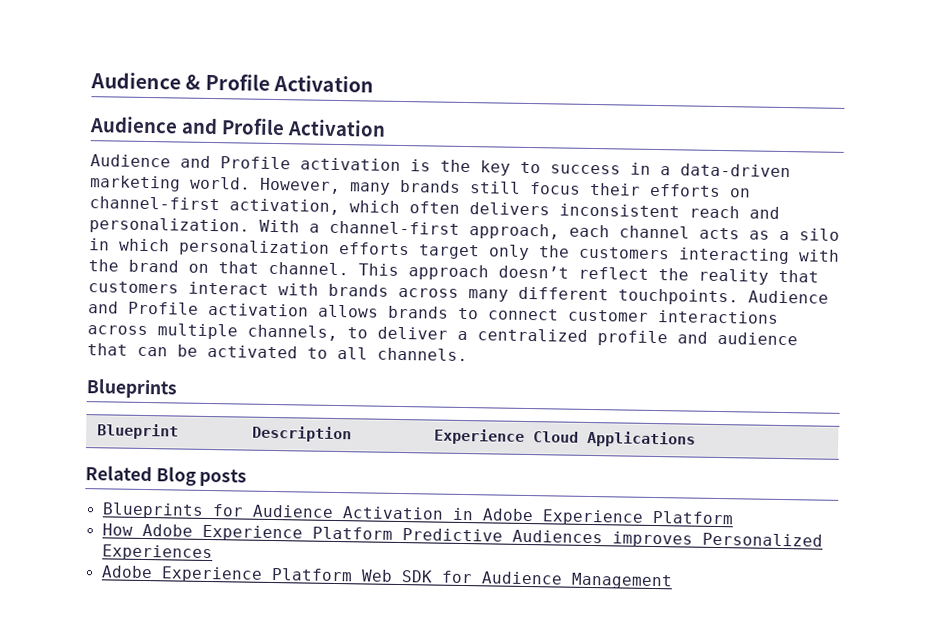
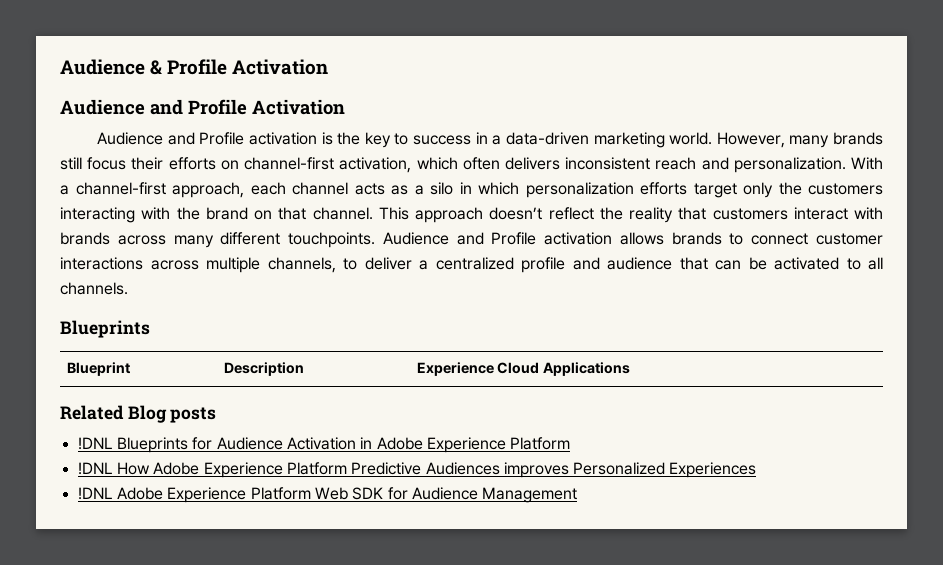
- Blueprints for Audience Activation in Adobe Experience Platform
+ !DNL Blueprints for Audience Activation in Adobe Experience Platform
- How Adobe Experience Platform Predictive Audiences improves Personalized Experiences
+ !DNL How Adobe Experience Platform Predictive Audiences improves Personalized Experiences
- Adobe Experience Platform Web SDK for Audience Management
+ !DNL Adobe Experience Platform Web SDK for Audience Management

